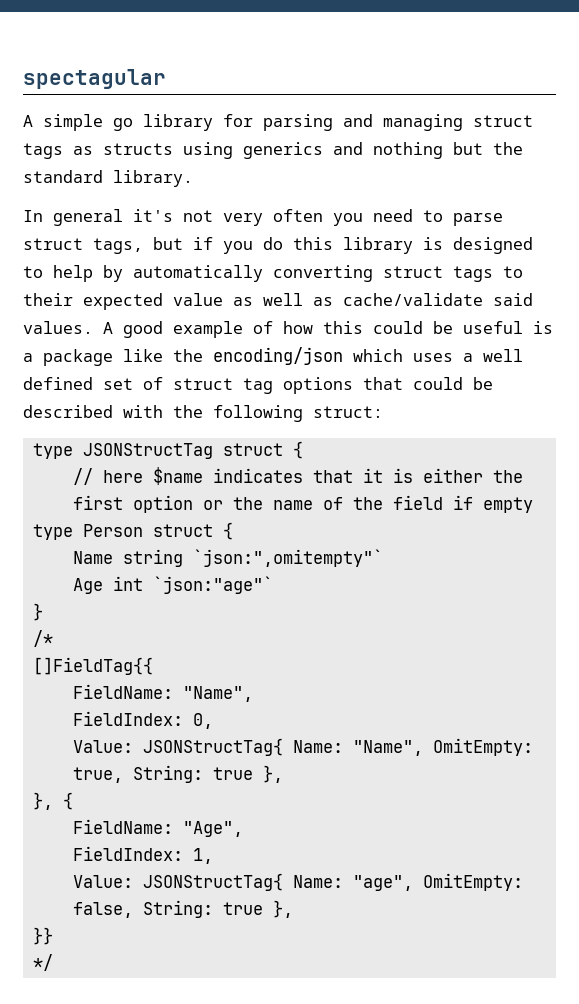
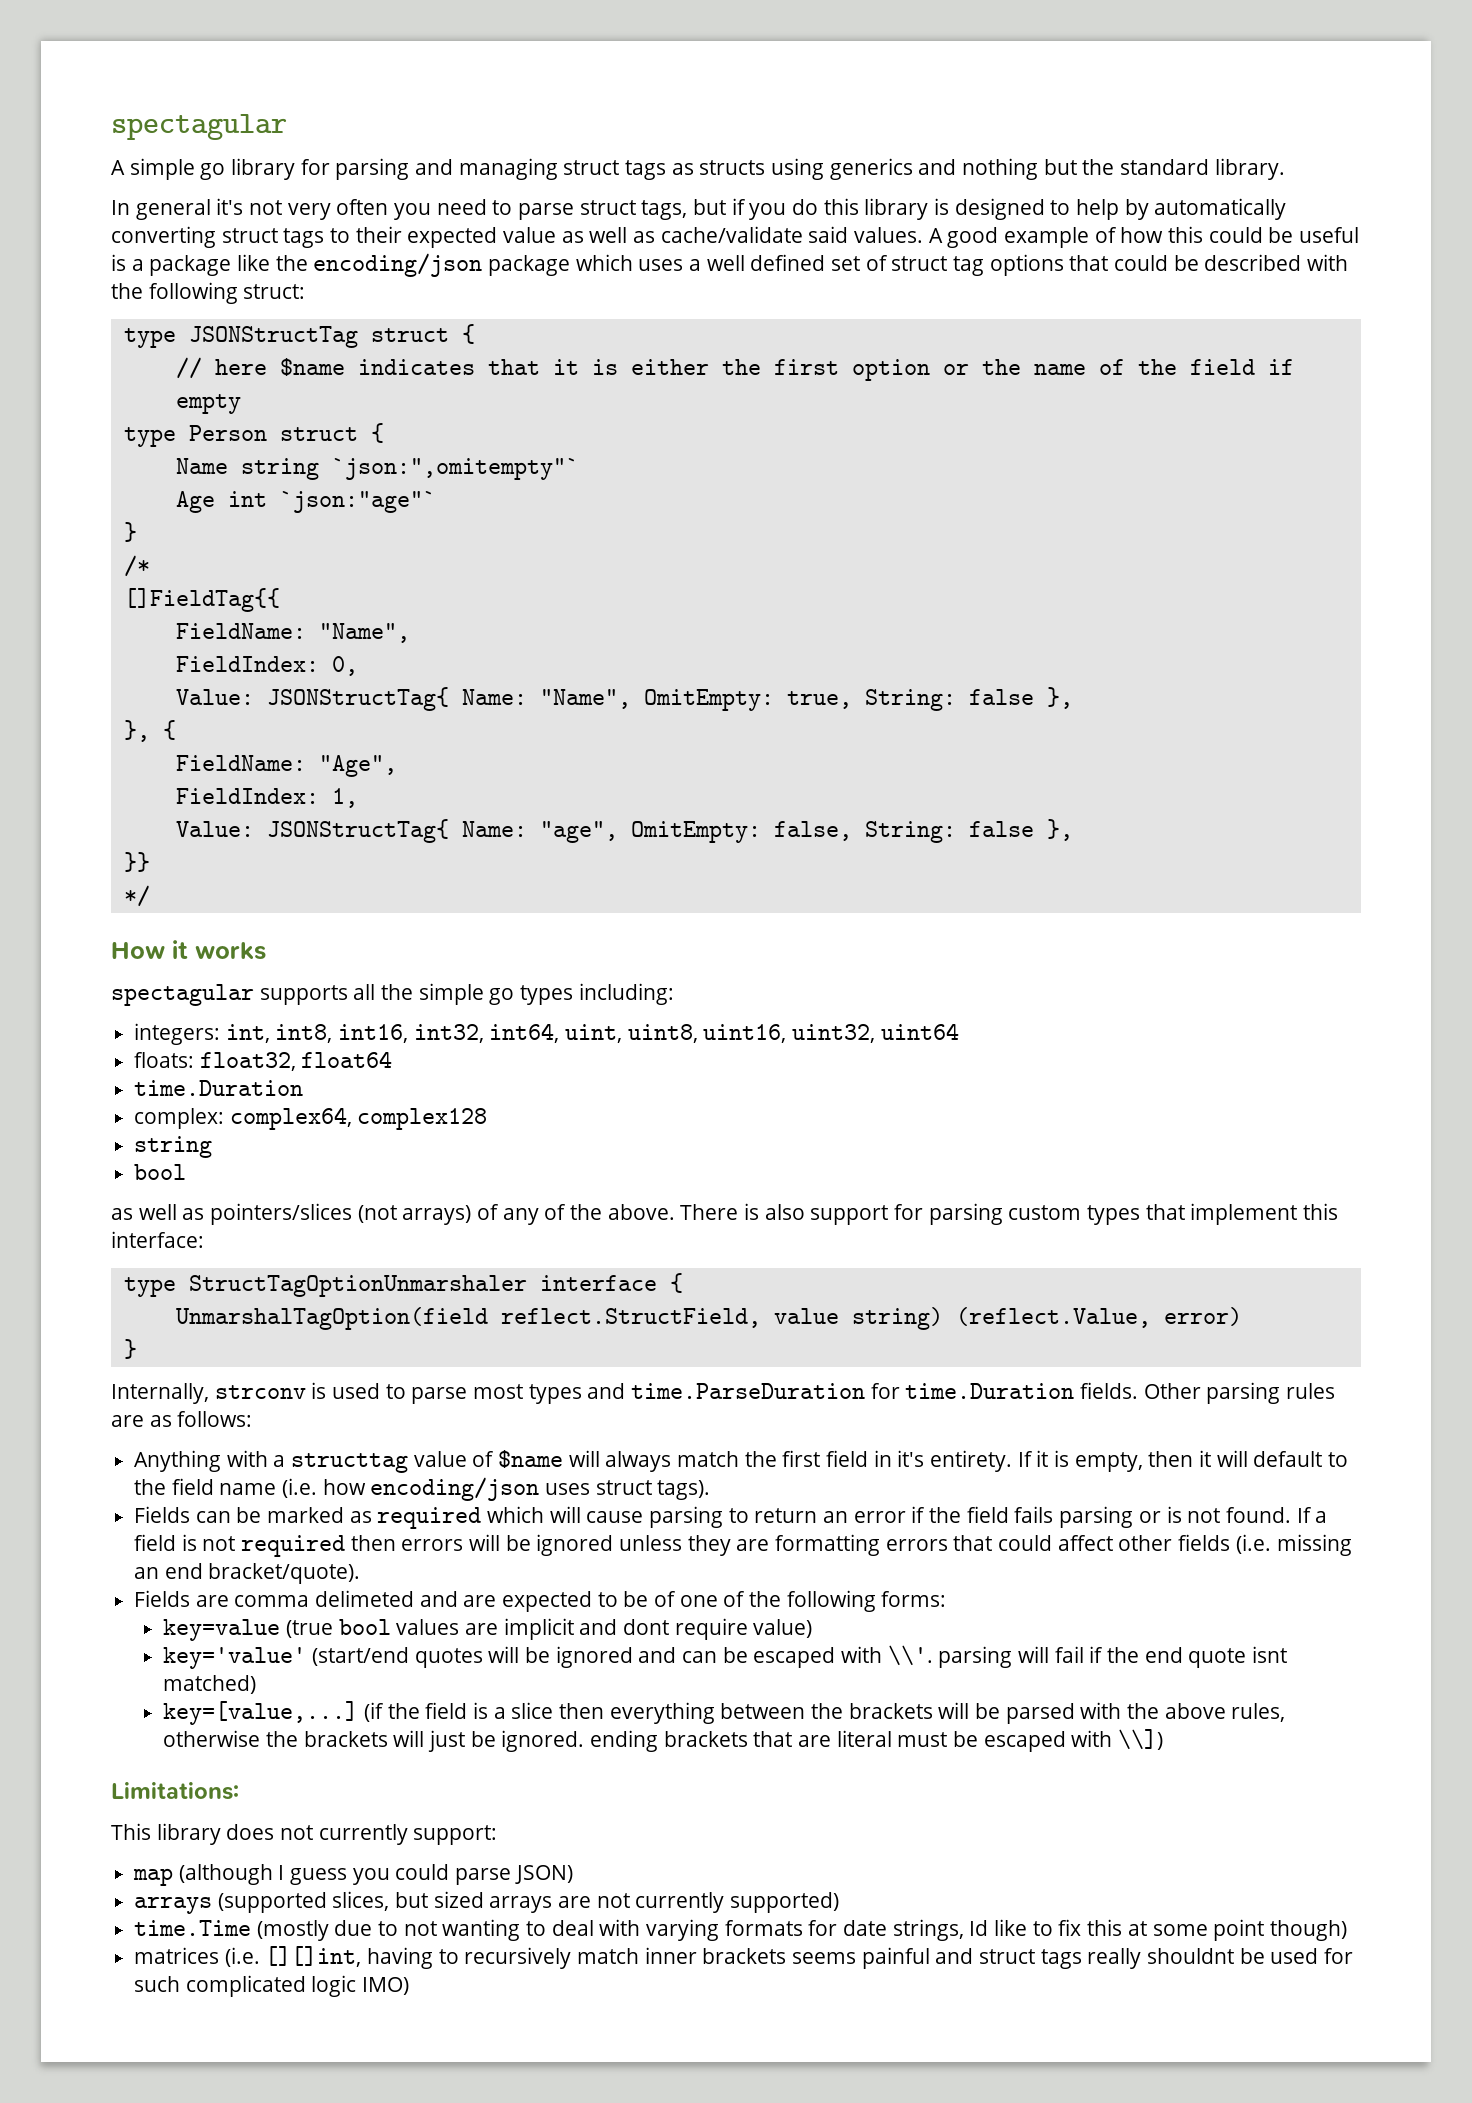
- A good example of how this could be useful is a package like the encoding/json which uses a well defined set of struct tag options that could be described with the following struct:
+ A good example of how this could be useful is a package like the encoding/json package which uses a well defined set of struct tag options that could be described with the following struct:
- Value: JSONStructTag{ Name: "Name", OmitEmpty: true, String: true },
+ Value: JSONStructTag{ Name: "Name", OmitEmpty: true, String: false },
- Value: JSONStructTag{ Name: "age", OmitEmpty: false, String: true },
+ Value: JSONStructTag{ Name: "age", OmitEmpty: false, String: false },
+ How it works
+ spectagular supports all the simple go types including:
+ integers: int, int8, int16, int32, int64, uint, uint8, uint16, uint32, uint64
+ floats: float32, float64
+ time.Duration
+ complex: complex64, complex128
+ string
+ bool
+ as well as pointers/slices (not arrays) of any of the above. There is also support for parsing custom types that implement this interface:
+ type StructTagOptionUnmarshaler interface {
+ UnmarshalTagOption(field reflect.StructField, value string) (reflect.Value, error)
+ }
+ Internally, strconv is used to parse most types and time.ParseDuration for time.Duration fields. Other parsing rules are as follows:
+ Anything with a structtag value of $name will always match the first field in it's entirety. If it is empty, then it will default to the field name (i.e. how encoding/json uses struct tags).
+ Fields can be marked as required which will cause parsing to return an error if the field fails parsing or is not found. If a field is not required then errors will be ignored unless they are formatting errors that could affect other fields (i.e. missing an end bracket/quote).
+ Fields are comma delimeted and are expected to be of one of the following forms:
+ key=value (true bool values are implicit and dont require value)
+ key='value' (start/end quotes will be ignored and can be escaped with \\'. parsing will fail if the end quote isnt matched)
+ key=[value,...] (if the field is a slice then everything between the brackets will be parsed with the above rules, otherwise the brackets will just be ignored. ending brackets that are literal must be escaped with \\])
+ Limitations:
+ This library does not currently support:
+ map (although I guess you could parse JSON)
+ arrays (supported slices, but sized arrays are not currently supported)
+ time.Time (mostly due to not wanting to deal with varying formats for date strings, Id like to fix this at some point though)
+ matrices (i.e. [][]int, having to recursively match inner brackets seems painful and struct tags really shouldnt be used for such complicated logic IMO)

